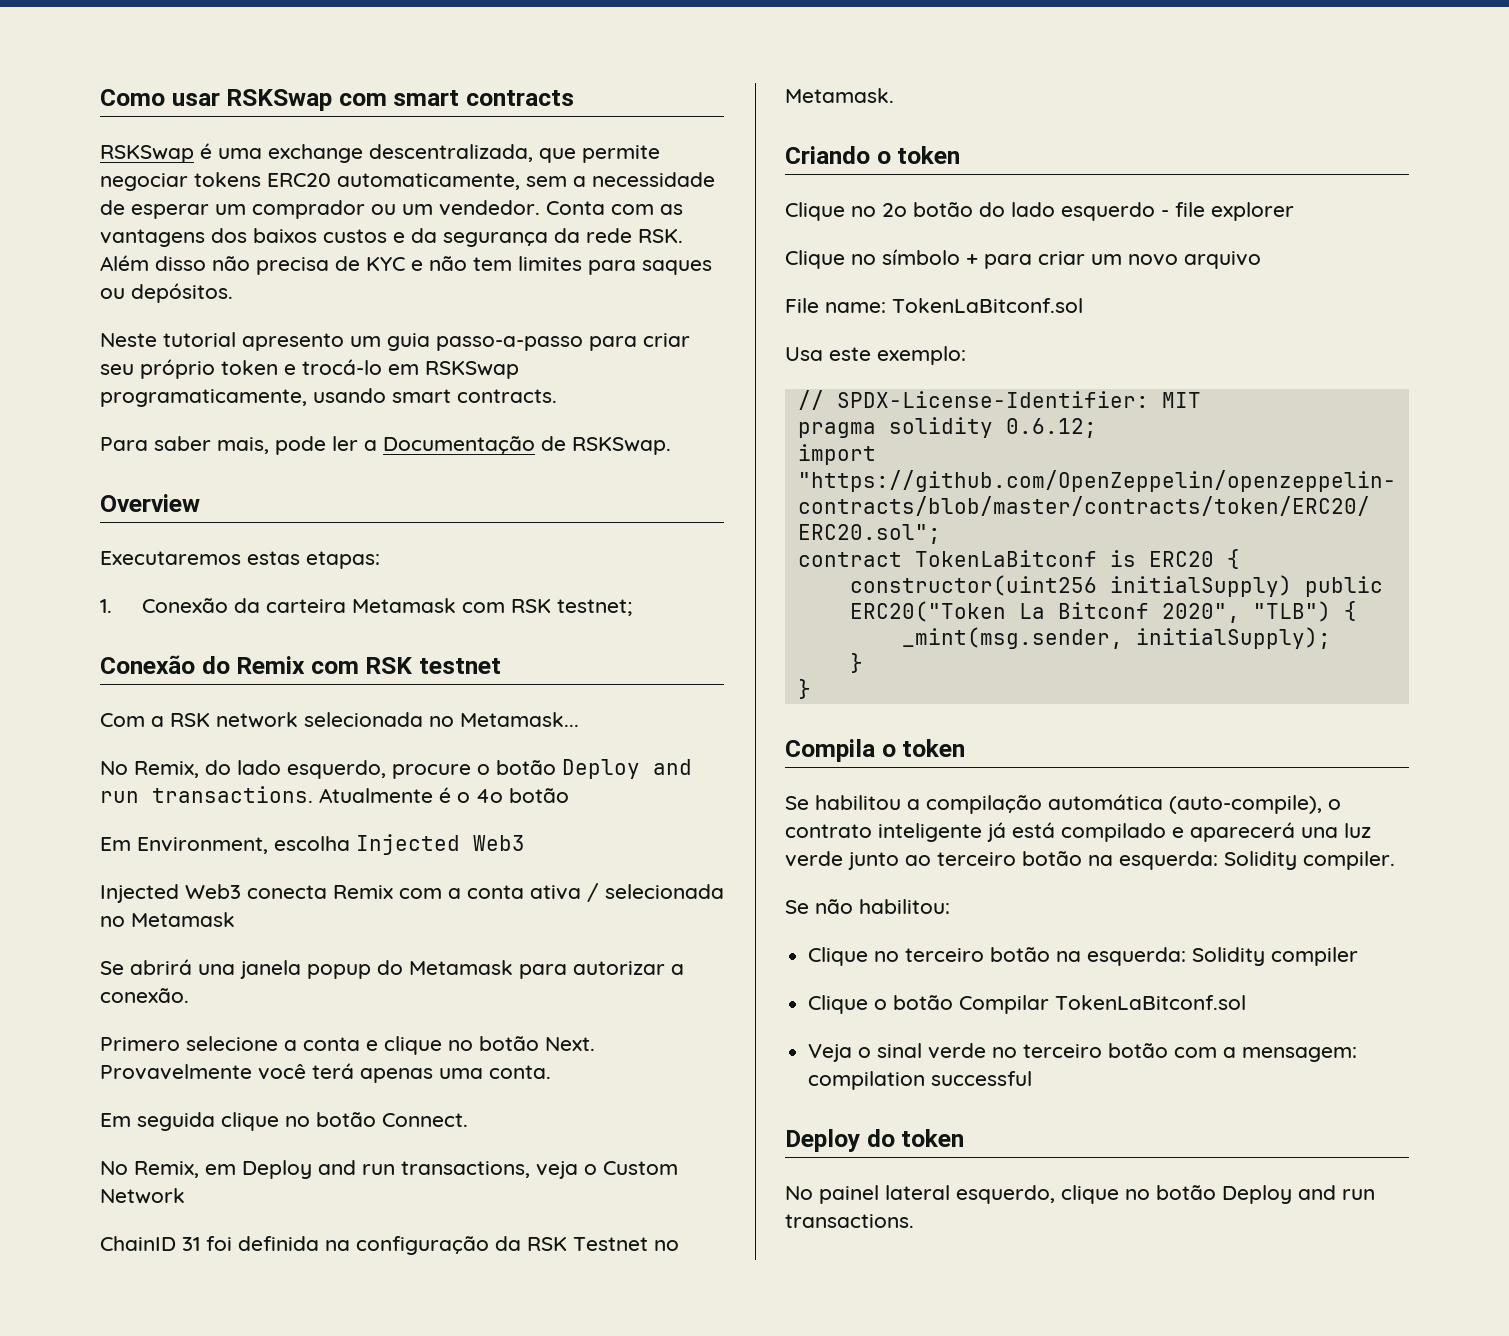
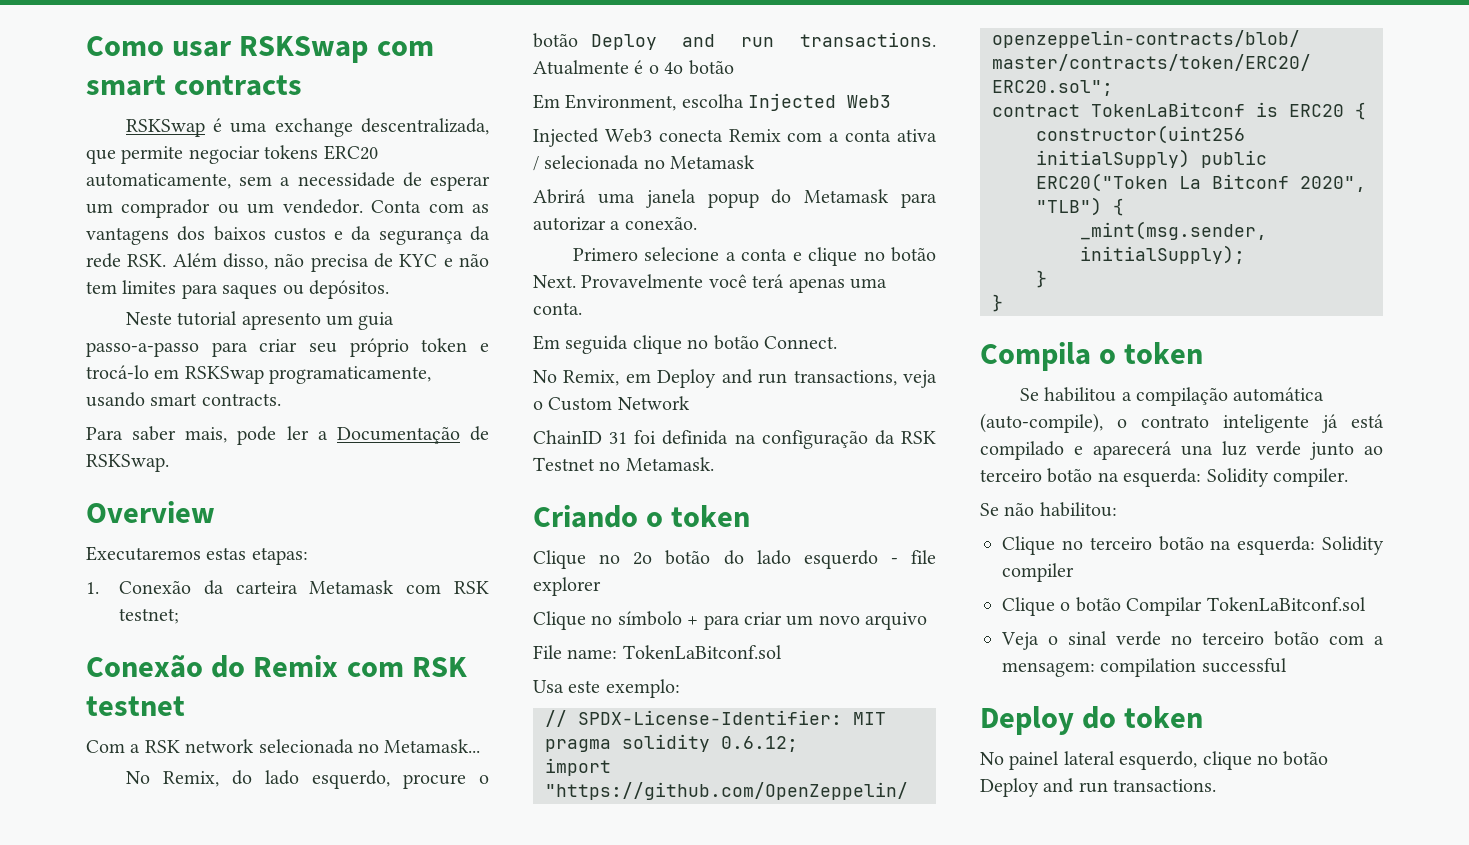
- Conta com as vantagens dos baixos custos e da segurança da rede RSK. Além disso não precisa de KYC e não tem limites para saques ou depósitos.
+ Conta com as vantagens dos baixos custos e da segurança da rede RSK. Além disso, não precisa de KYC e não tem limites para saques ou depósitos.
- Se abrirá una janela popup do Metamask para autorizar a conexão.
+ Abrirá uma janela popup do Metamask para autorizar a conexão.

